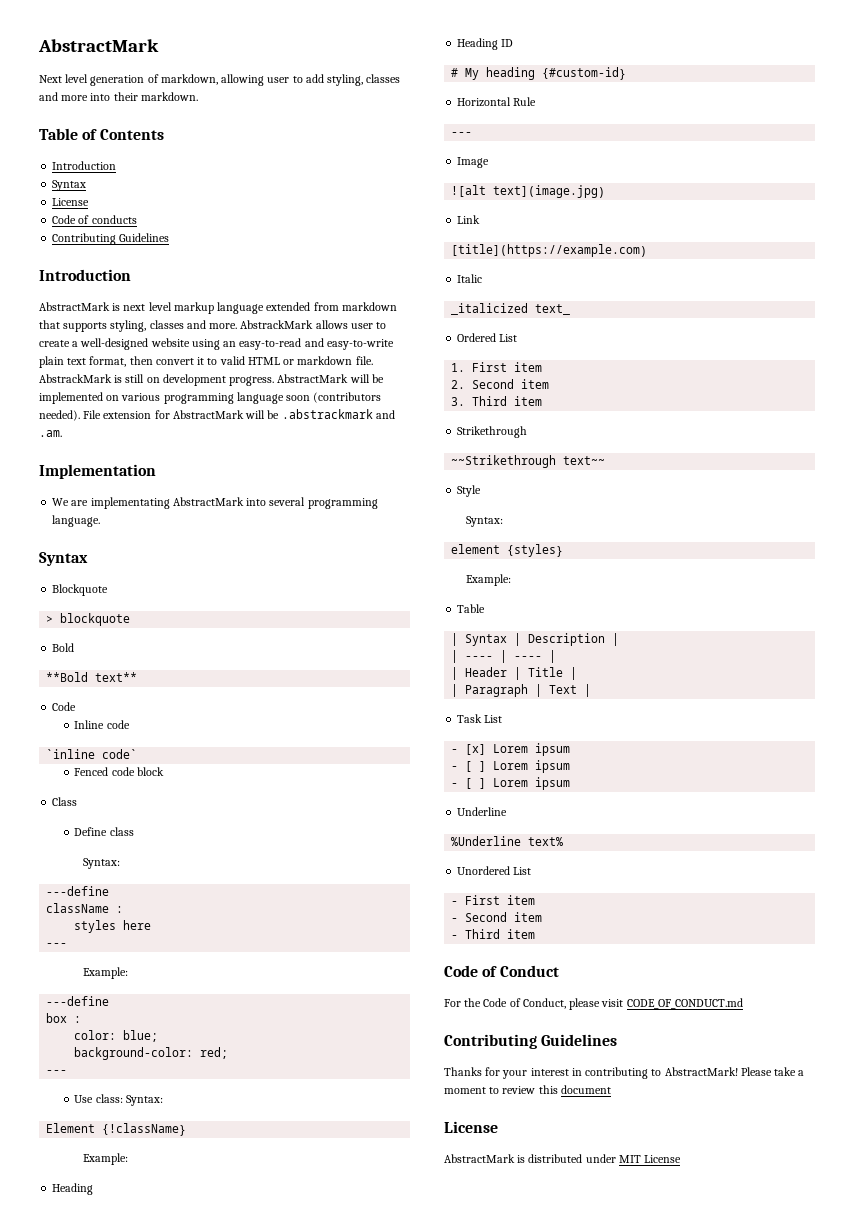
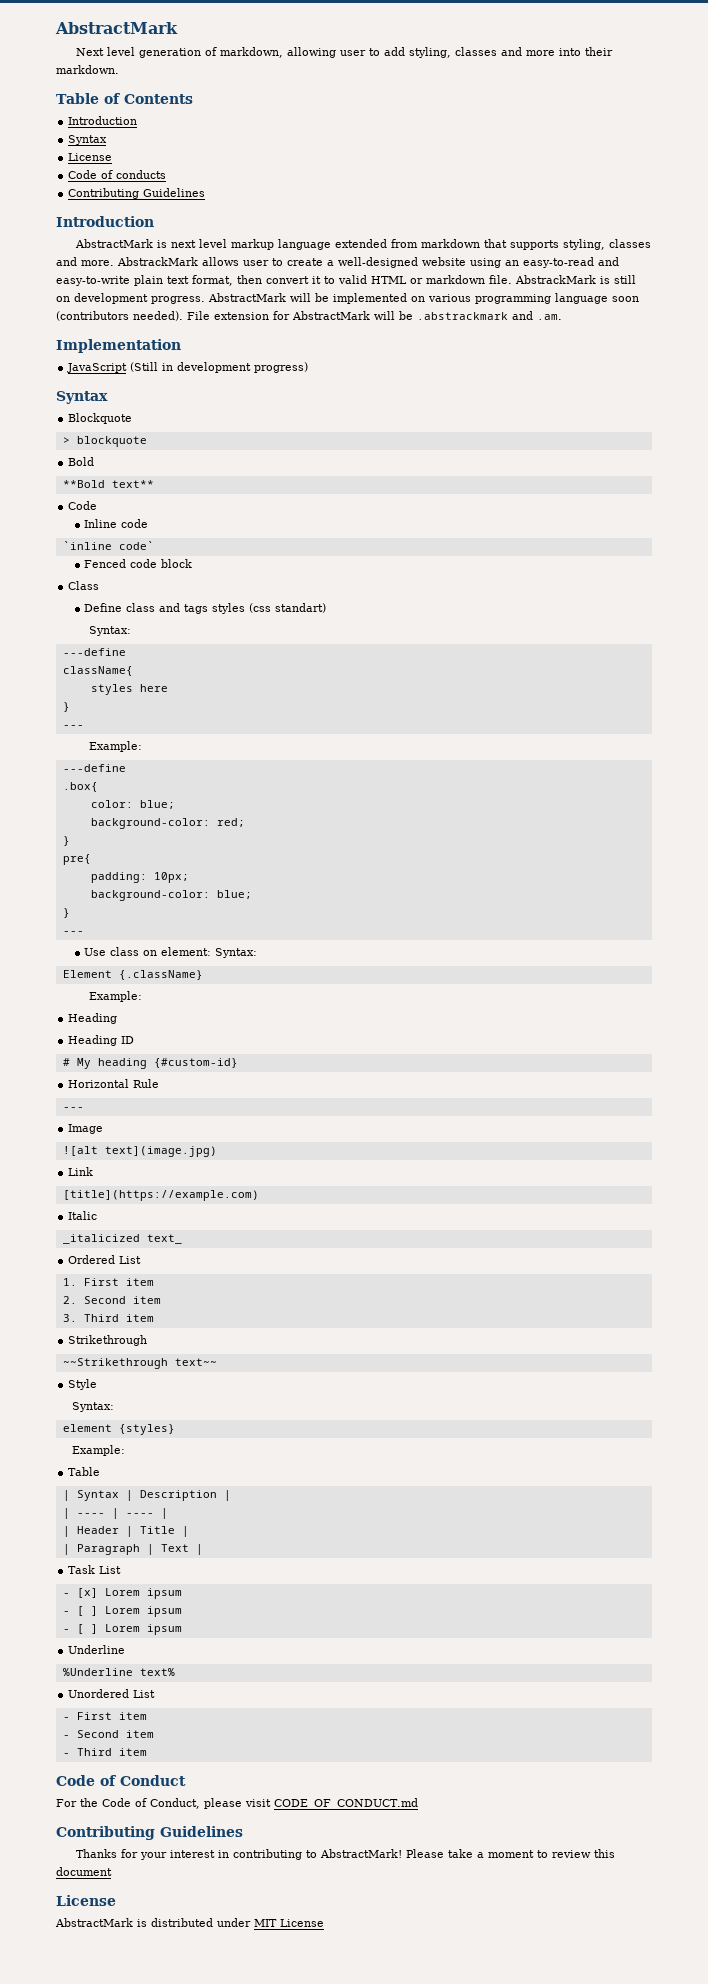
- We are implementating AbstractMark into several programming language.
+ JavaScript (Still in development progress)
- Define class
+ Define class and tags styles (css standart)
- className :
+ className{
  styles here
+ }
- box :
+ .box{
  background-color: red;
+ }
+ pre{
+ padding: 10px;
+ background-color: blue;
+ }
- Use class: Syntax:
+ Use class on element: Syntax:
- Element {!className}
+ Element {.className}

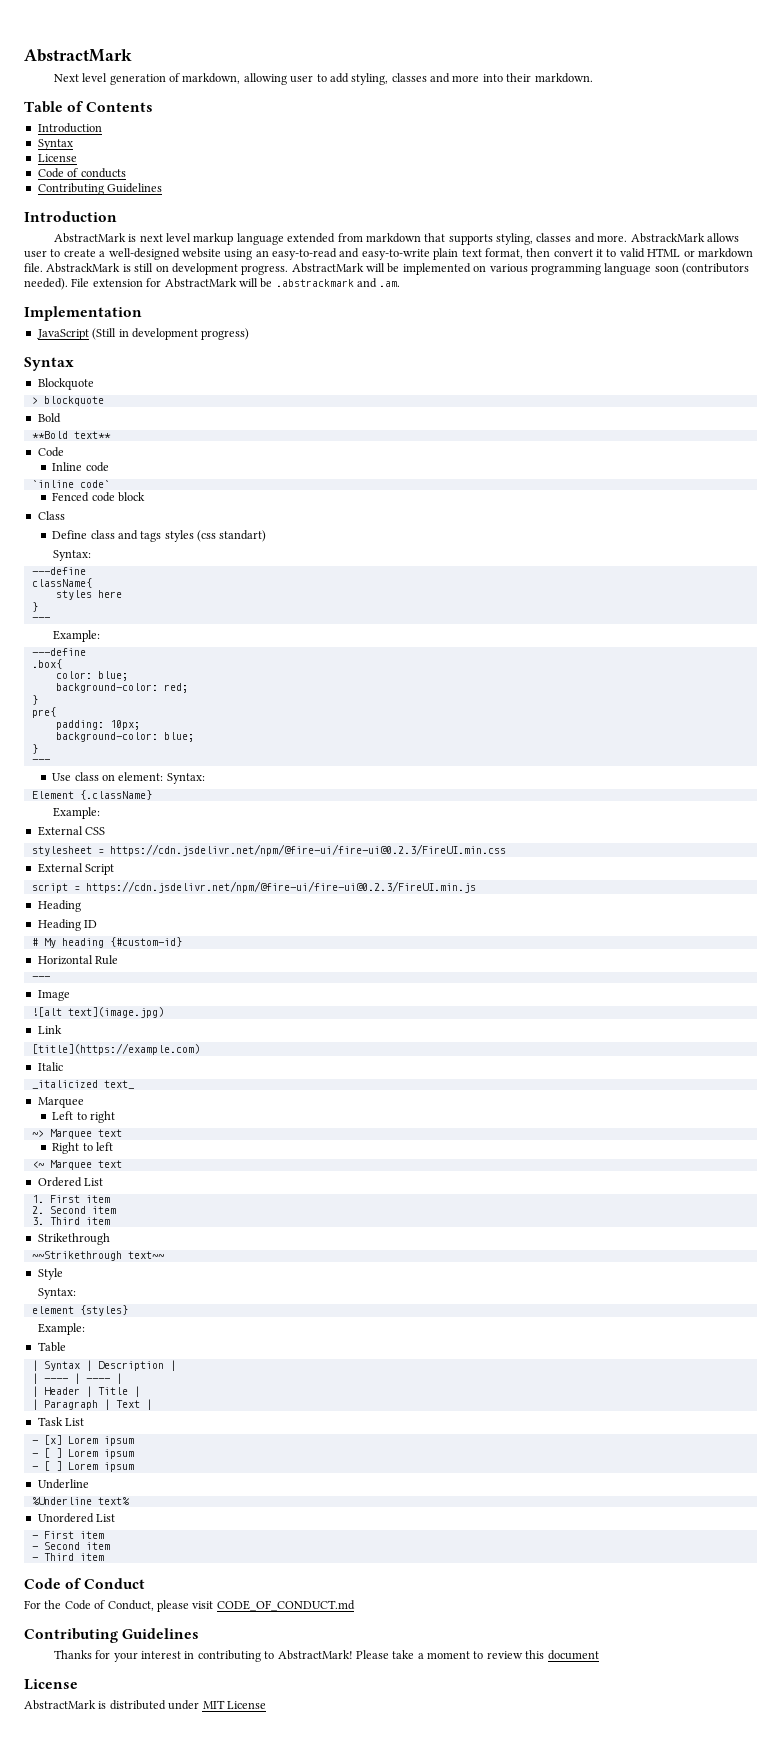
+ External CSS
+ stylesheet = https://cdn.jsdelivr.net/npm/@fire-ui/fire-ui@0.2.3/FireUI.min.css
+ External Script
+ script = https://cdn.jsdelivr.net/npm/@fire-ui/fire-ui@0.2.3/FireUI.min.js
  _italicized text_
+ Marquee
+ Left to right
+ ~> Marquee text
+ Right to left
+ <~ Marquee text

